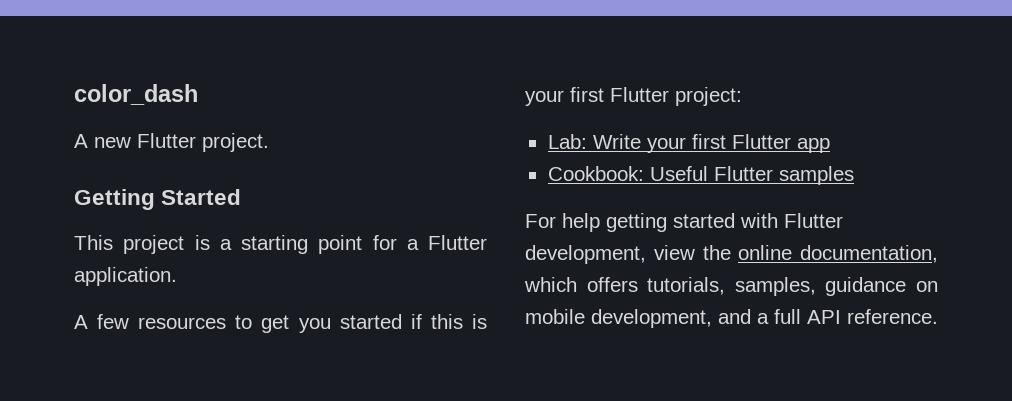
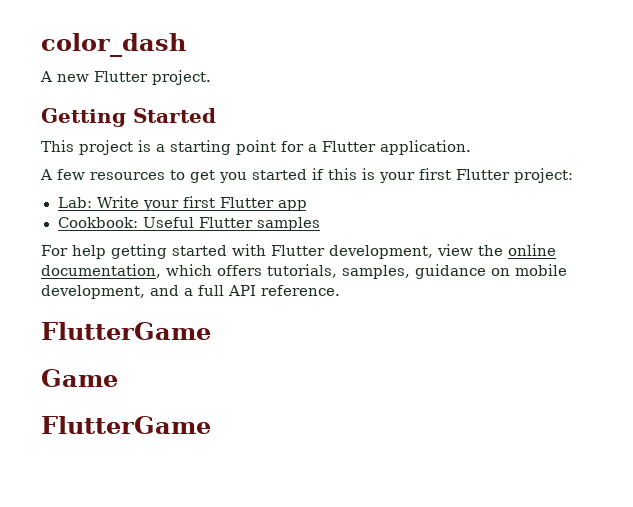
  For help getting started with Flutter development, view the online documentation, which offers tutorials, samples, guidance on mobile development, and a full API reference.
+ FlutterGame
+ Game
+ FlutterGame

